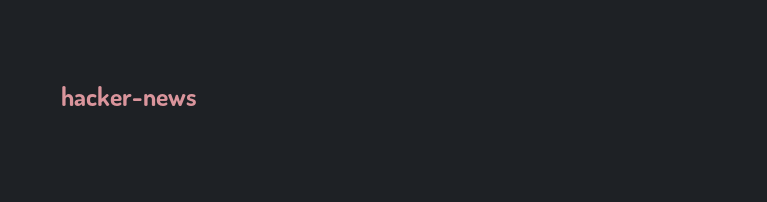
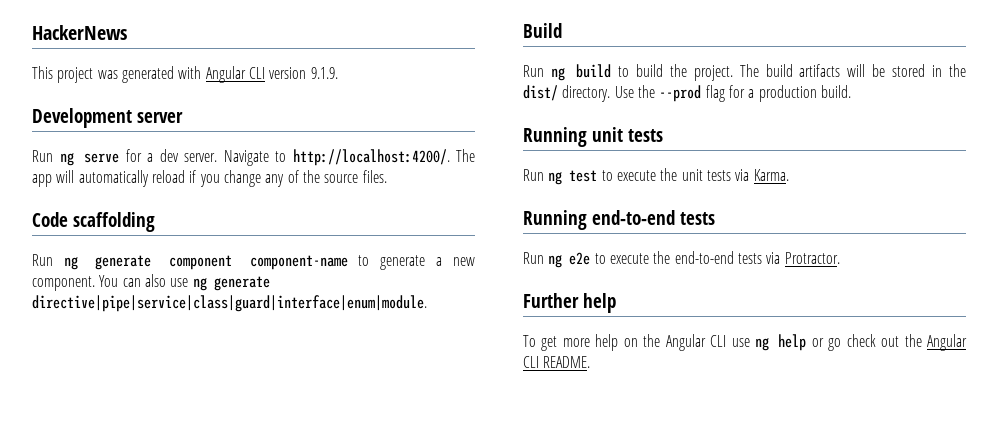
- hacker-news
+ HackerNews
+ This project was generated with Angular CLI version 9.1.9.
+ Development server
+ Run ng serve for a dev server. Navigate to http://localhost:4200/. The app will automatically reload if you change any of the source files.
+ Code scaffolding
+ Run ng generate component component-name to generate a new component. You can also use ng generate directive|pipe|service|class|guard|interface|enum|module.
+ Build
+ Run ng build to build the project. The build artifacts will be stored in the dist/ directory. Use the --prod flag for a production build.
+ Running unit tests
+ Run ng test to execute the unit tests via Karma.
+ Running end-to-end tests
+ Run ng e2e to execute the end-to-end tests via Protractor.
+ Further help
+ To get more help on the Angular CLI use ng help or go check out the Angular CLI README.

